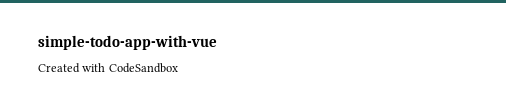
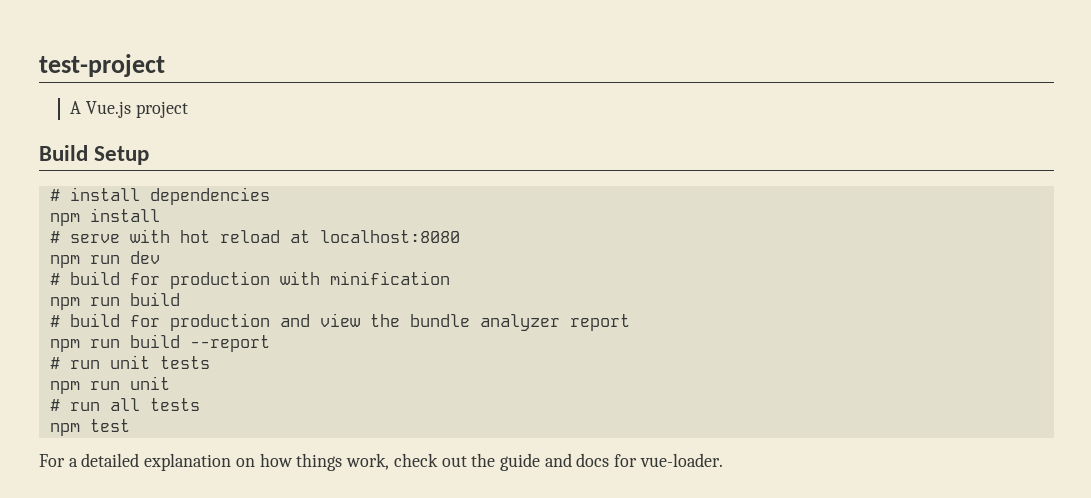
- simple-todo-app-with-vue
- Created with CodeSandbox
+ test-project
+ A Vue.js project
+ Build Setup
+ # install dependencies
+ npm install
+ # serve with hot reload at localhost:8080
+ npm run dev
+ # build for production with minification
+ npm run build
+ # build for production and view the bundle analyzer report
+ npm run build --report
+ # run unit tests
+ npm run unit
+ # run all tests
+ npm test
+ For a detailed explanation on how things work, check out the guide and docs for vue-loader.

